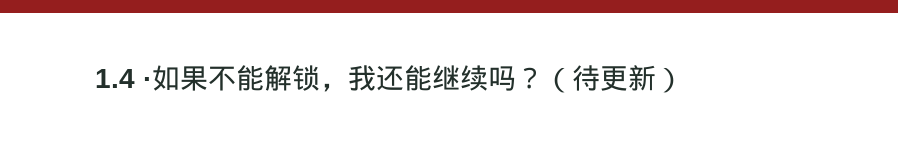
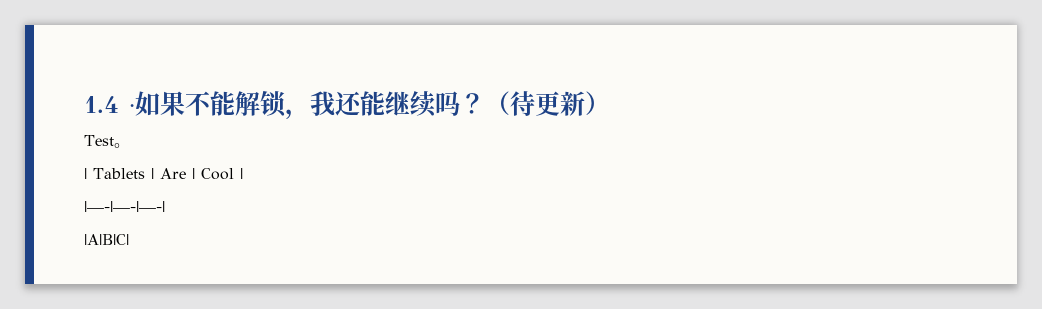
+ Test。
+ | Tablets | Are | Cool |
+ |—-|—-|—-|
+ |A|B|C|

